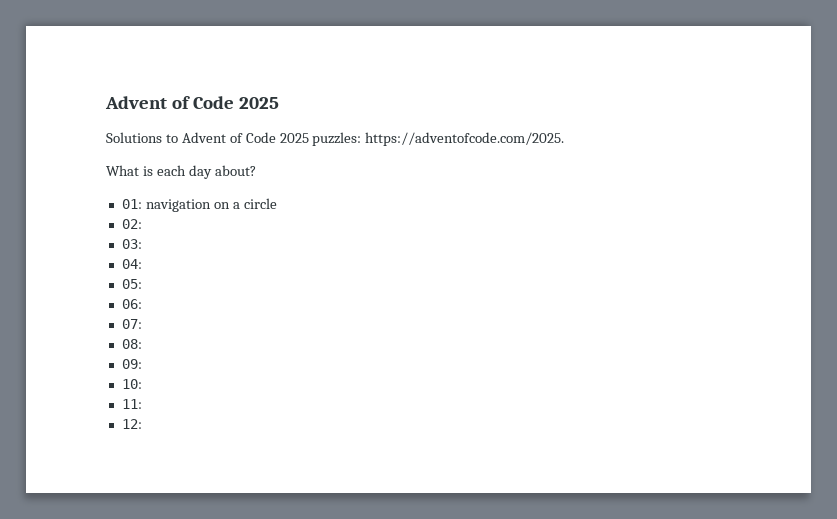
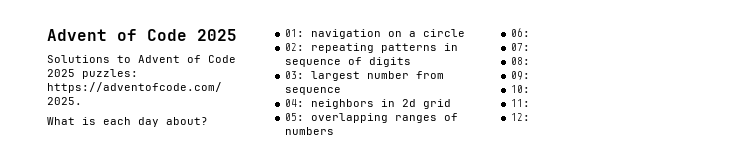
- 02:
- 03:
- 04:
- 05:
+ 02: repeating patterns in sequence of digits
+ 03: largest number from sequence
+ 04: neighbors in 2d grid
+ 05: overlapping ranges of numbers

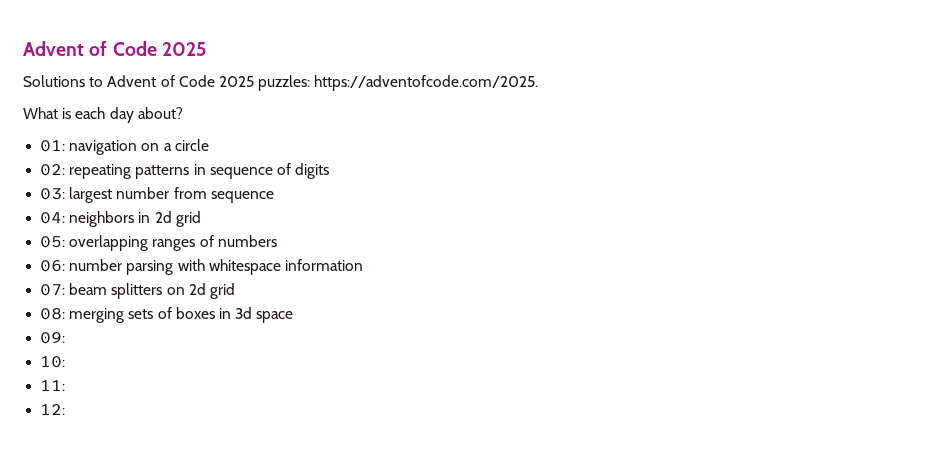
- 06:
- 07:
- 08:
+ 06: number parsing with whitespace information
+ 07: beam splitters on 2d grid
+ 08: merging sets of boxes in 3d space

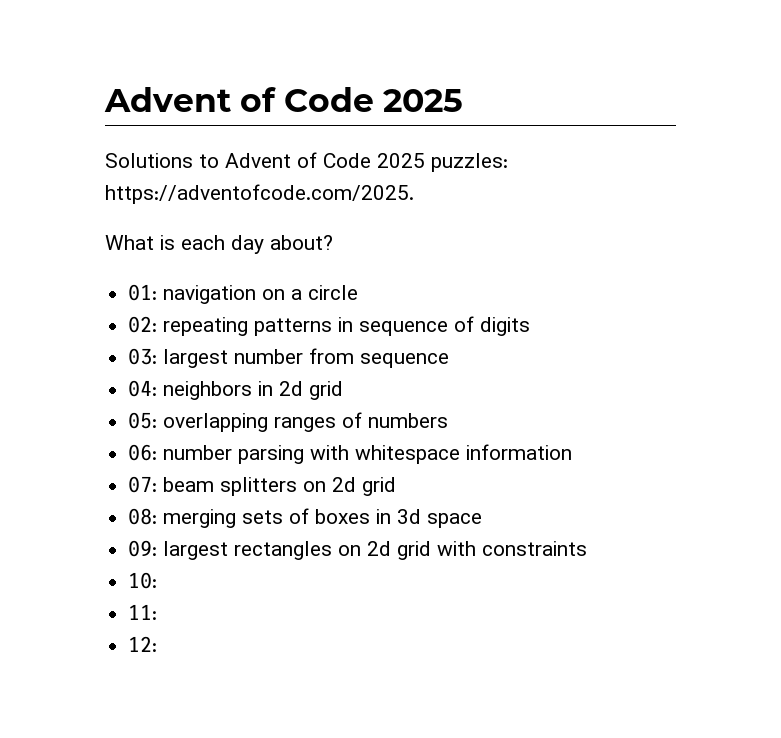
- 09:
+ 09: largest rectangles on 2d grid with constraints

